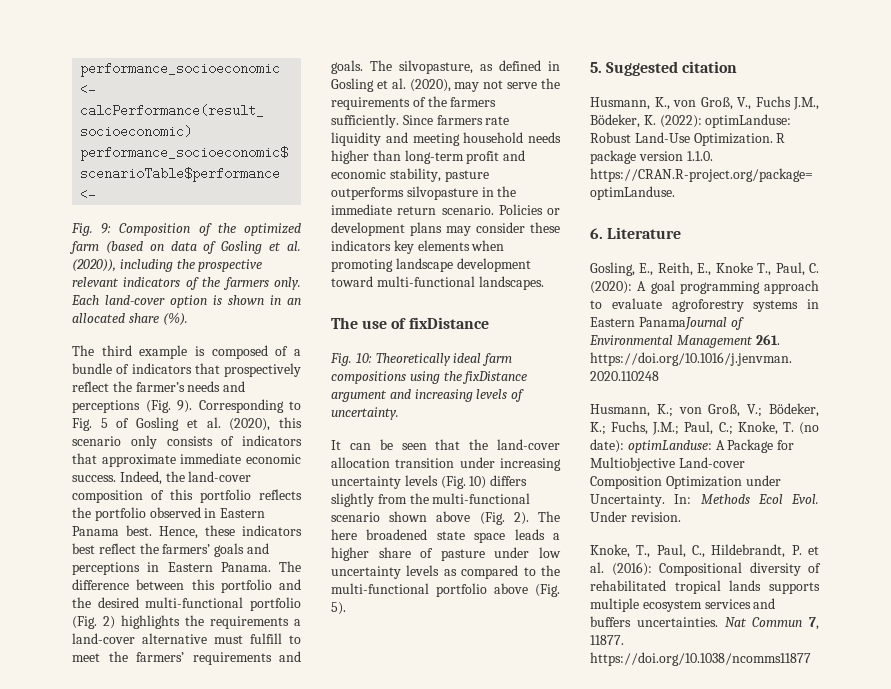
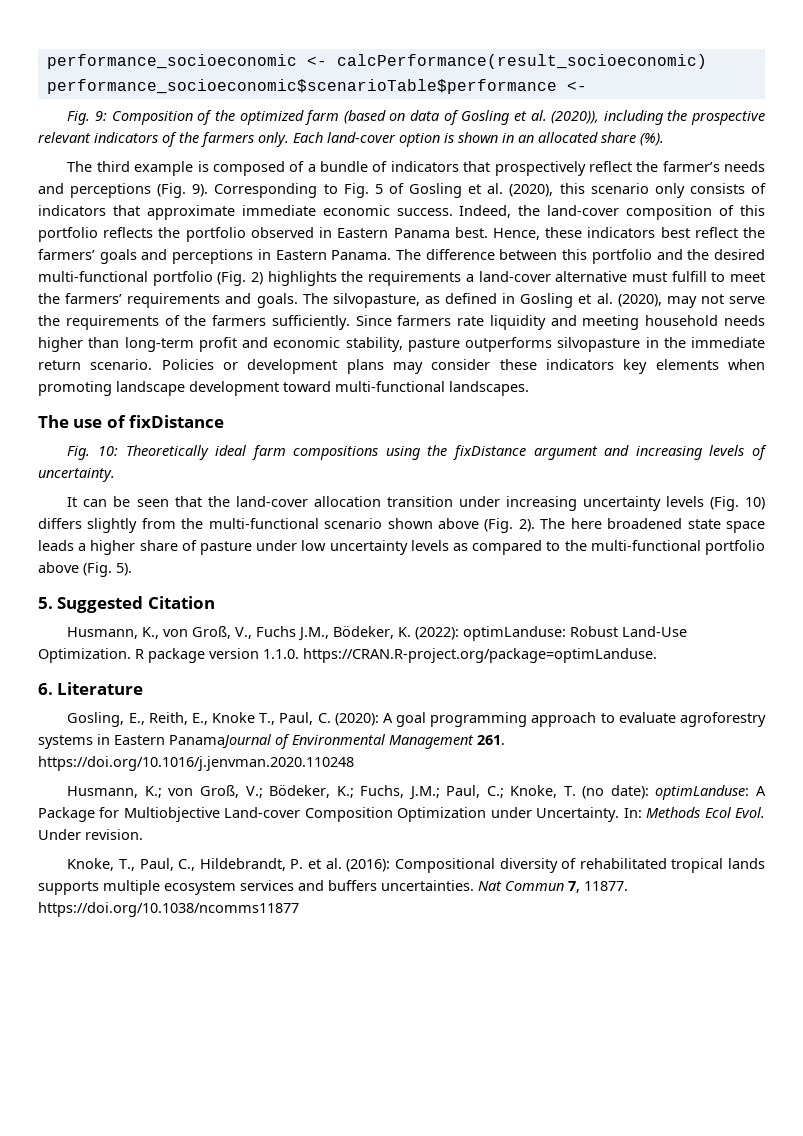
- 5. Suggested citation
+ 5. Suggested Citation

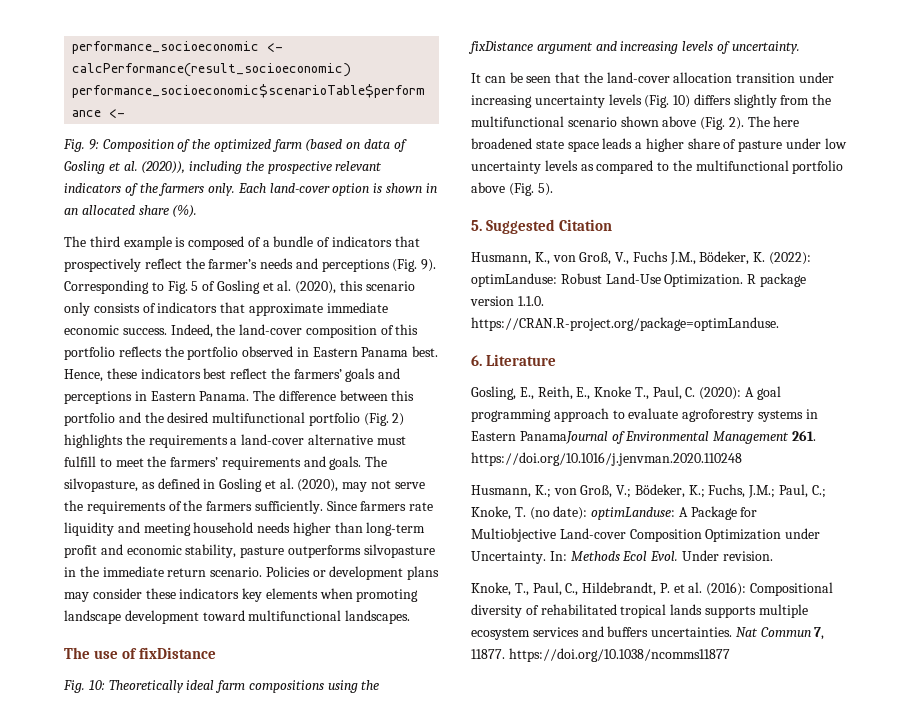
- The difference between this portfolio and the desired multi-functional portfolio (Fig. 2) highlights the requirements a land-cover alternative must fulfill to meet the farmers’ requirements and goals.
+ The difference between this portfolio and the desired multifunctional portfolio (Fig. 2) highlights the requirements a land-cover alternative must fulfill to meet the farmers’ requirements and goals.
- Policies or development plans may consider these indicators key elements when promoting landscape development toward multi-functional landscapes.
+ Policies or development plans may consider these indicators key elements when promoting landscape development toward multifunctional landscapes.
- It can be seen that the land-cover allocation transition under increasing uncertainty levels (Fig. 10) differs slightly from the multi-functional scenario shown above (Fig. 2).
+ It can be seen that the land-cover allocation transition under increasing uncertainty levels (Fig. 10) differs slightly from the multifunctional scenario shown above (Fig. 2).
- The here broadened state space leads a higher share of pasture under low uncertainty levels as compared to the multi-functional portfolio above (Fig. 5).
+ The here broadened state space leads a higher share of pasture under low uncertainty levels as compared to the multifunctional portfolio above (Fig. 5).

